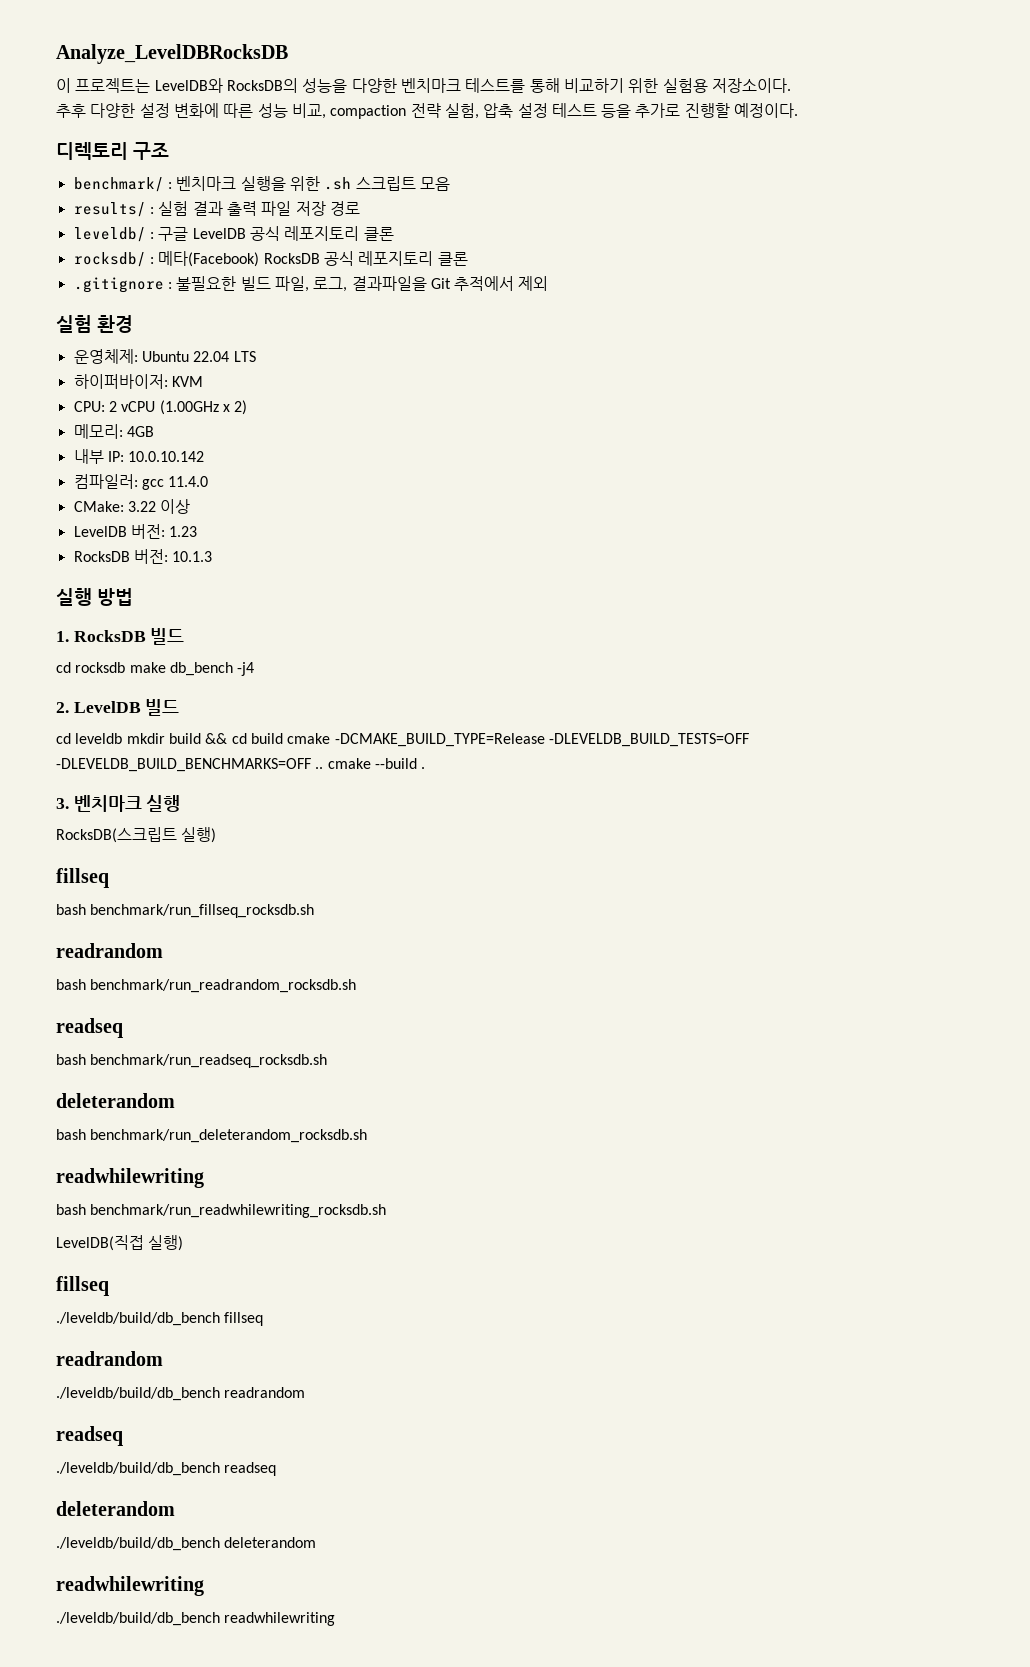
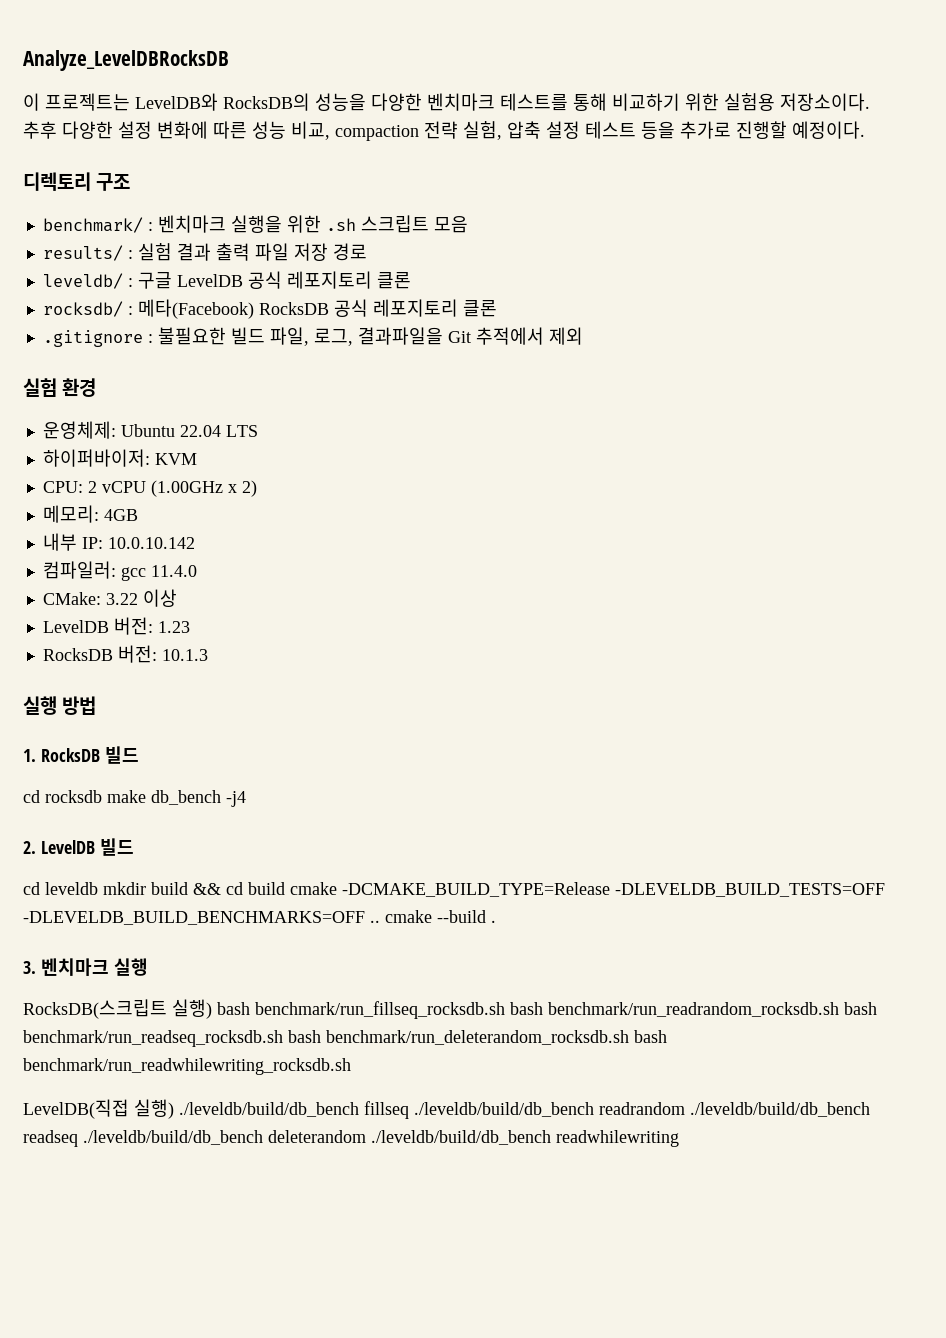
- RocksDB(스크립트 실행)
- fillseq
- bash benchmark/run_fillseq_rocksdb.sh
- readrandom
- bash benchmark/run_readrandom_rocksdb.sh
- readseq
- bash benchmark/run_readseq_rocksdb.sh
- deleterandom
- bash benchmark/run_deleterandom_rocksdb.sh
- readwhilewriting
- bash benchmark/run_readwhilewriting_rocksdb.sh
+ RocksDB(스크립트 실행) bash benchmark/run_fillseq_rocksdb.sh bash benchmark/run_readrandom_rocksdb.sh bash benchmark/run_readseq_rocksdb.sh bash benchmark/run_deleterandom_rocksdb.sh bash benchmark/run_readwhilewriting_rocksdb.sh
- LevelDB(직접 실행)
- fillseq
- ./leveldb/build/db_bench fillseq
- readrandom
- ./leveldb/build/db_bench readrandom
- readseq
- ./leveldb/build/db_bench readseq
- deleterandom
- ./leveldb/build/db_bench deleterandom
- readwhilewriting
- ./leveldb/build/db_bench readwhilewriting
+ LevelDB(직접 실행) ./leveldb/build/db_bench fillseq ./leveldb/build/db_bench readrandom ./leveldb/build/db_bench readseq ./leveldb/build/db_bench deleterandom ./leveldb/build/db_bench readwhilewriting

